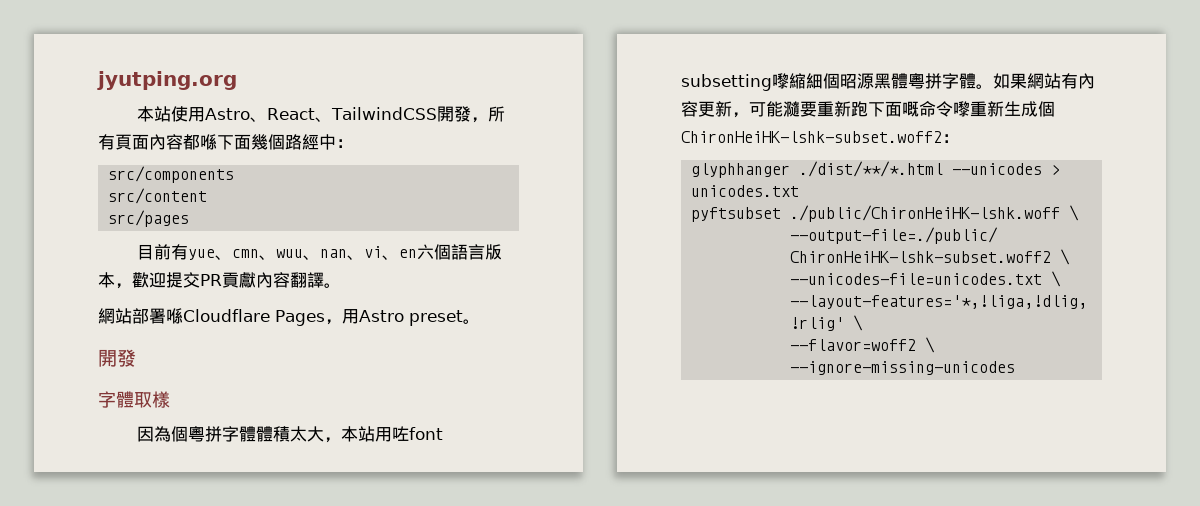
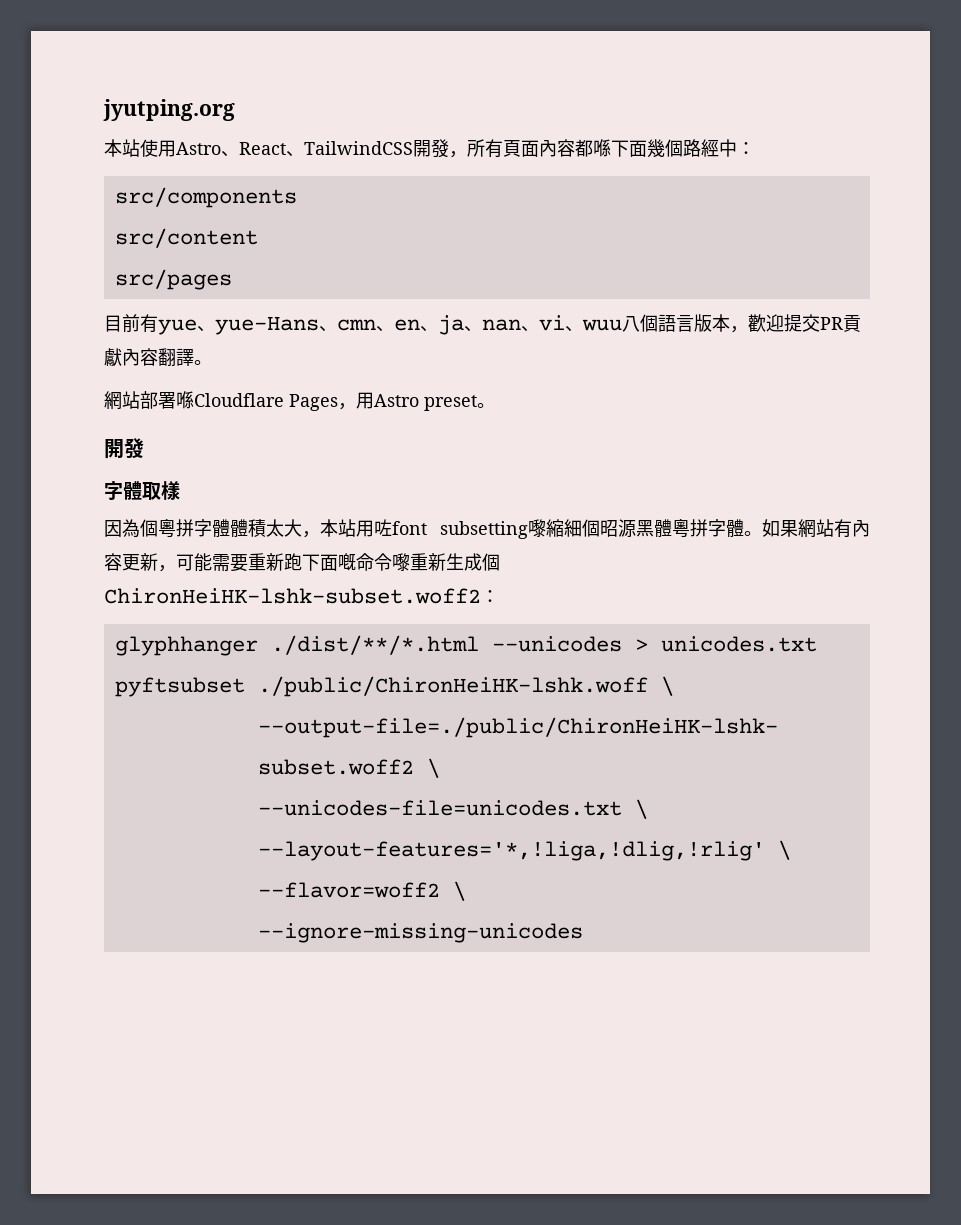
- 目前有yue、cmn、wuu、nan、vi、en六個語言版本，歡迎提交PR貢獻內容翻譯。
+ 目前有yue、yue-Hans、cmn、en、ja、nan、vi、wuu八個語言版本，歡迎提交PR貢獻內容翻譯。
- 如果網站有內容更新，可能瀡要重新跑下面嘅命令嚟重新生成個ChironHeiHK-lshk-subset.woff2：
+ 如果網站有內容更新，可能需要重新跑下面嘅命令嚟重新生成個ChironHeiHK-lshk-subset.woff2：

